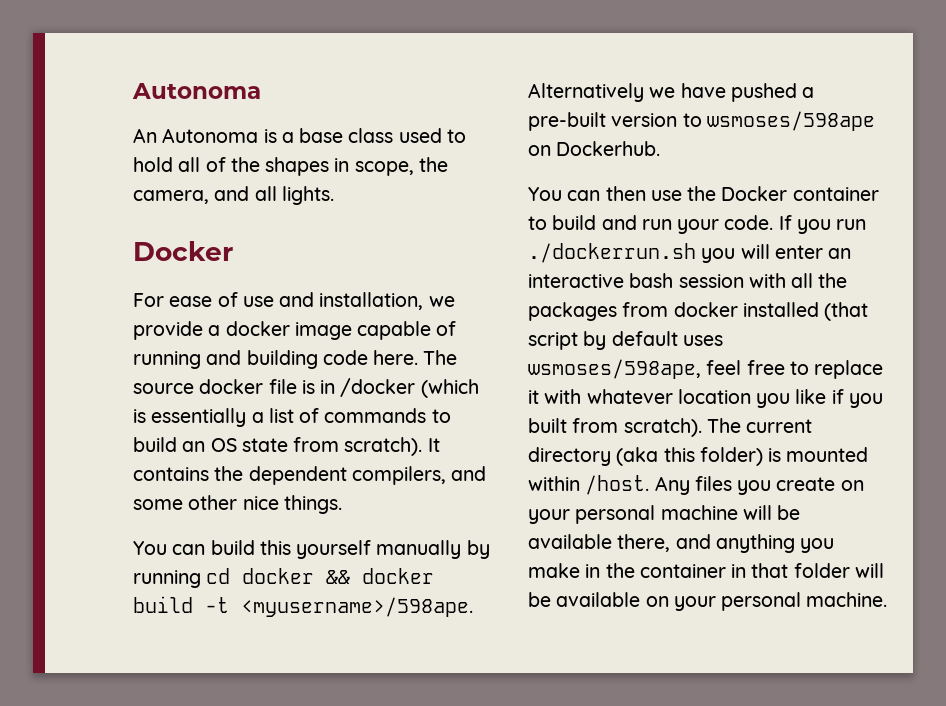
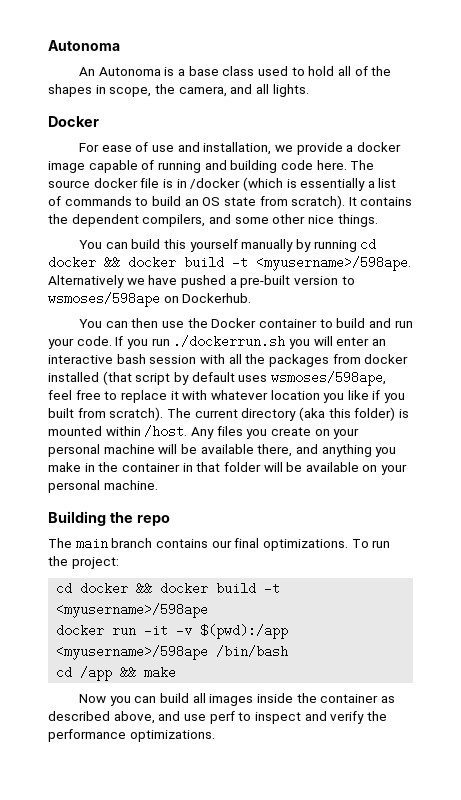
+ Building the repo
+ The main branch contains our final optimizations. To run the project:
+ cd docker && docker build -t <myusername>/598ape
+ docker run -it -v $(pwd):/app <myusername>/598ape /bin/bash
+ cd /app && make
+ Now you can build all images inside the container as described above, and use perf to inspect and verify the performance optimizations.

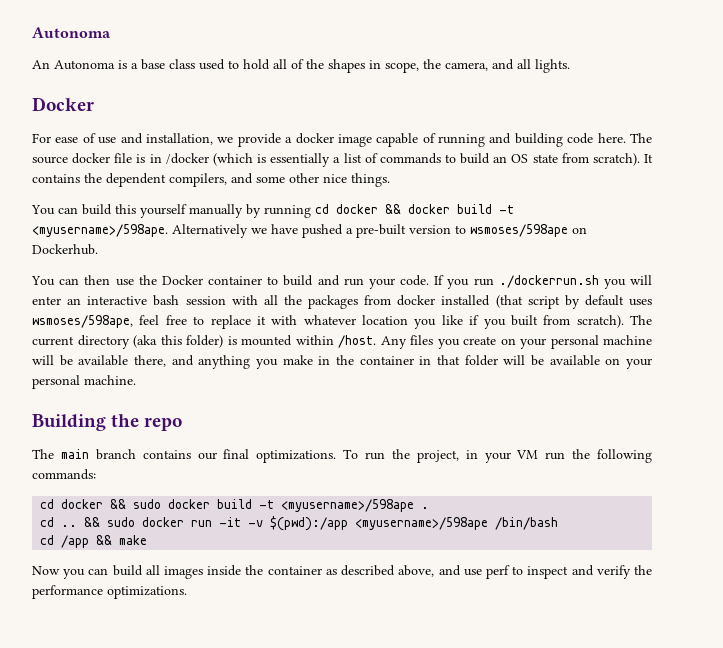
- To run the project:
- cd docker && docker build -t <myusername>/598ape
- docker run -it -v $(pwd):/app <myusername>/598ape /bin/bash
+ To run the project, in your VM run the following commands:
+ cd docker && sudo docker build -t <myusername>/598ape .
+ cd .. && sudo docker run -it -v $(pwd):/app <myusername>/598ape /bin/bash

